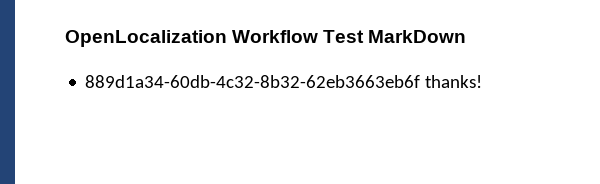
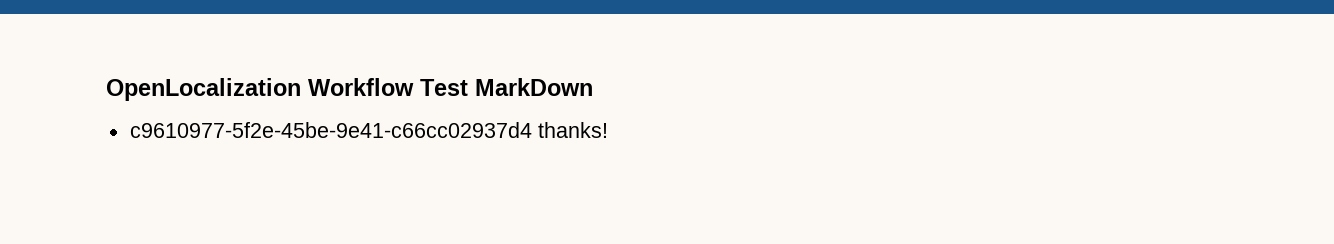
- 889d1a34-60db-4c32-8b32-62eb3663eb6f thanks!
+ c9610977-5f2e-45be-9e41-c66cc02937d4 thanks!

